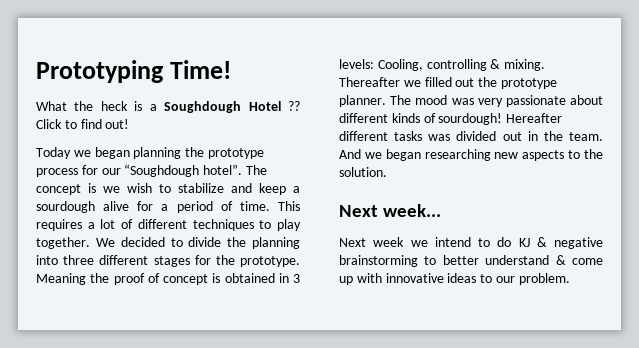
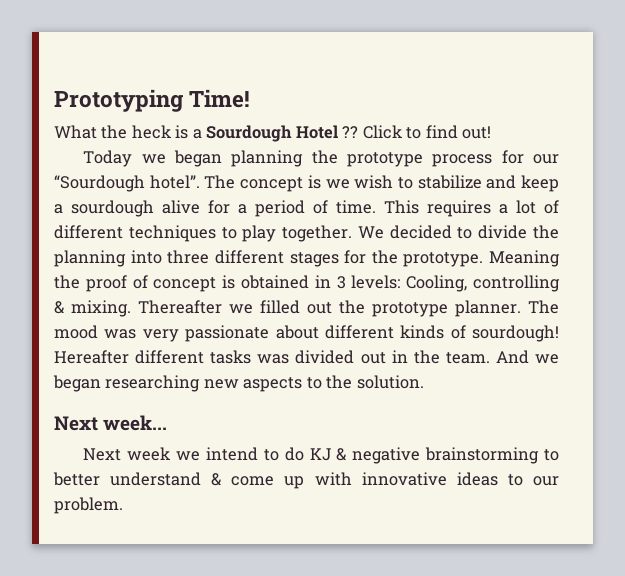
- What the heck is a Soughdough Hotel ??
+ What the heck is a Sourdough Hotel ??
- Today we began planning the prototype process for our “Soughdough hotel”.
+ Today we began planning the prototype process for our “Sourdough hotel”.

